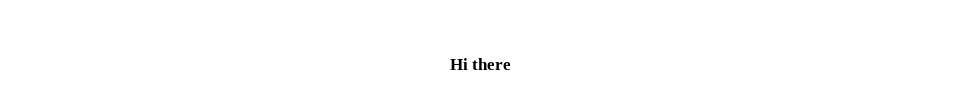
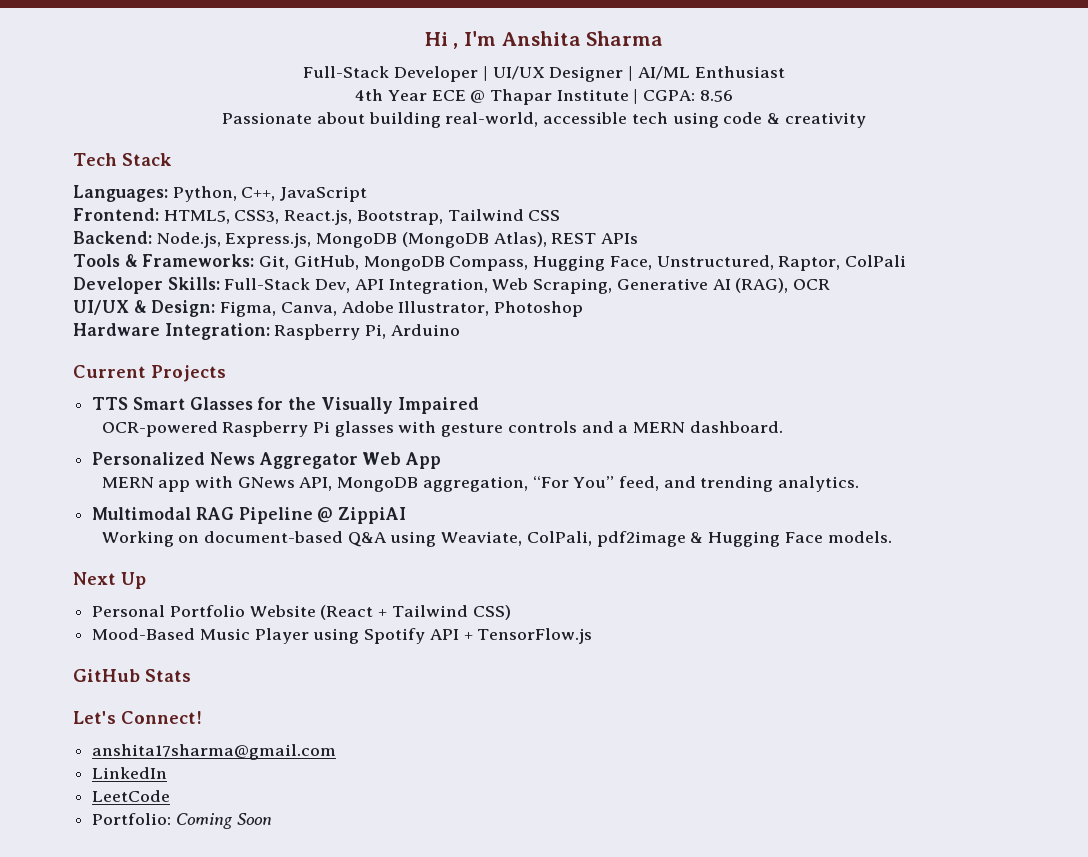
- Hi there
+ Hi , I'm Anshita Sharma
+ Full-Stack Developer | UI/UX Designer | AI/ML Enthusiast
+ 4th Year ECE @ Thapar Institute | CGPA: 8.56
+ Passionate about building real-world, accessible tech using code & creativity
+ Tech Stack
+ Languages: Python, C++, JavaScript
+ Frontend: HTML5, CSS3, React.js, Bootstrap, Tailwind CSS
+ Backend: Node.js, Express.js, MongoDB (MongoDB Atlas), REST APIs
+ Tools & Frameworks: Git, GitHub, MongoDB Compass, Hugging Face, Unstructured, Raptor, ColPali
+ Developer Skills: Full-Stack Dev, API Integration, Web Scraping, Generative AI (RAG), OCR
+ UI/UX & Design: Figma, Canva, Adobe Illustrator, Photoshop
+ Hardware Integration: Raspberry Pi, Arduino
+ Current Projects
+ TTS Smart Glasses for the Visually Impaired
+ OCR-powered Raspberry Pi glasses with gesture controls and a MERN dashboard.
+ Personalized News Aggregator Web App
+ MERN app with GNews API, MongoDB aggregation, “For You” feed, and trending analytics.
+ Multimodal RAG Pipeline @ ZippiAI
+ Working on document-based Q&A using Weaviate, ColPali, pdf2image & Hugging Face models.
+ Next Up
+ Personal Portfolio Website (React + Tailwind CSS)
+ Mood-Based Music Player using Spotify API + TensorFlow.js
+ GitHub Stats
+ Let's Connect!
+ anshita17sharma@gmail.com
+ LinkedIn
+ LeetCode
+ Portfolio: Coming Soon

